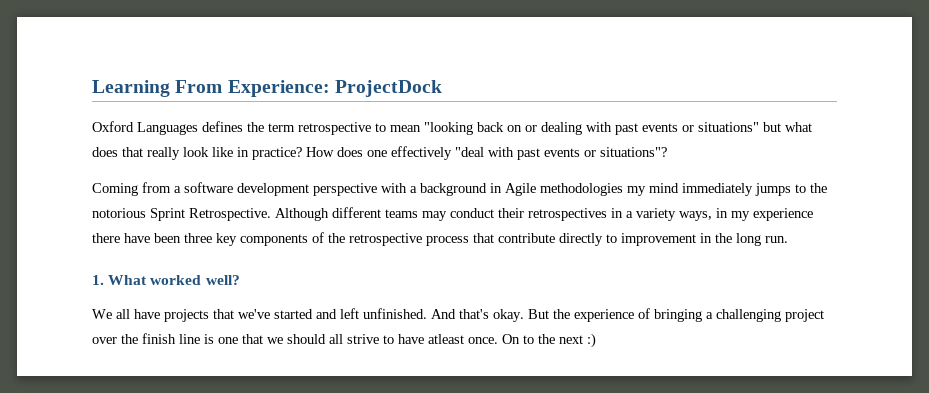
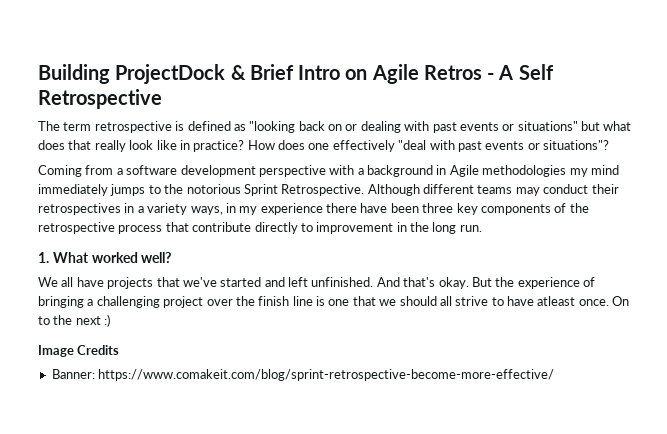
- Learning From Experience: ProjectDock
- Oxford Languages defines the term retrospective to mean "looking back on or dealing with past events or situations" but what does that really look like in practice?
+ Building ProjectDock & Brief Intro on Agile Retros - A Self Retrospective
+ The term retrospective is defined as "looking back on or dealing with past events or situations" but what does that really look like in practice?
+ Image Credits
+ Banner: https://www.comakeit.com/blog/sprint-retrospective-become-more-effective/

